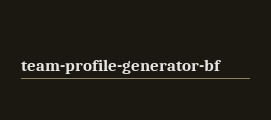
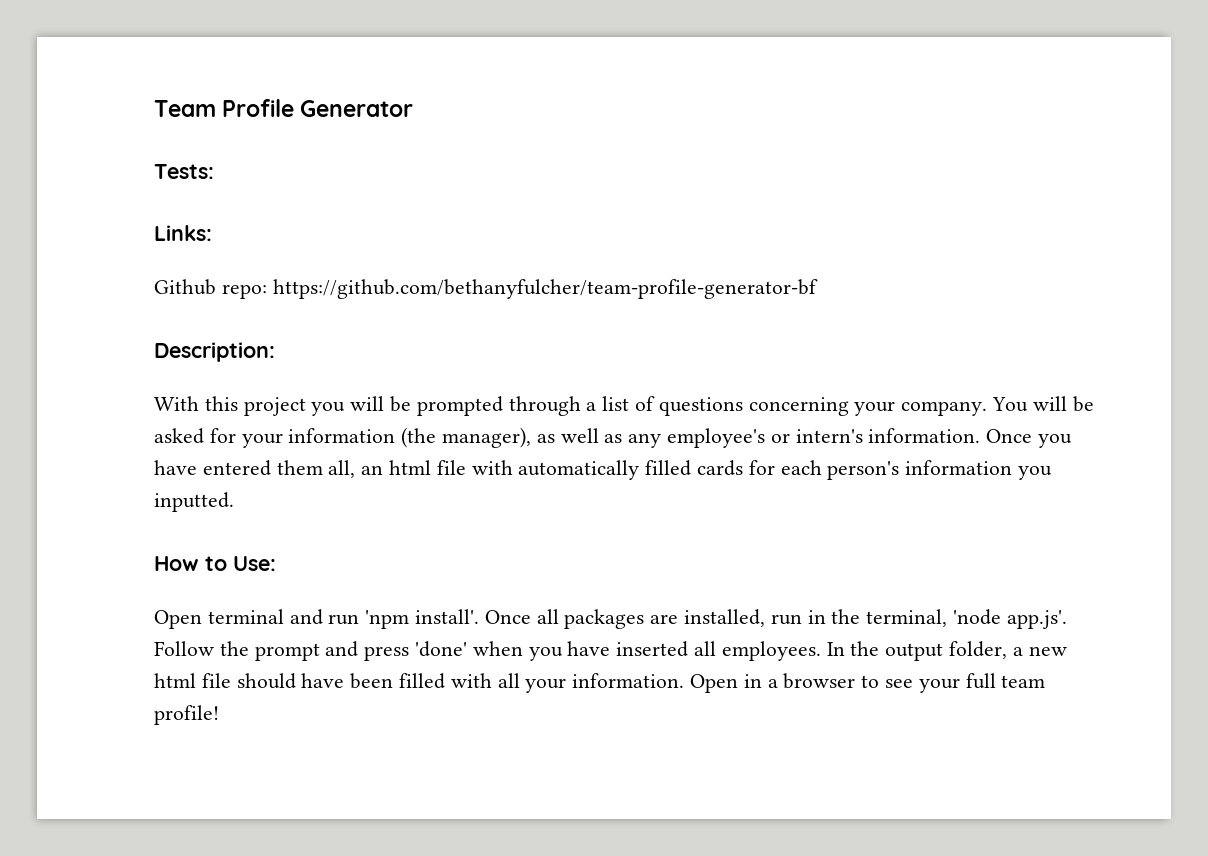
- team-profile-generator-bf
+ Team Profile Generator
+ Tests:
+ Links:
+ Github repo: https://github.com/bethanyfulcher/team-profile-generator-bf
+ Description:
+ With this project you will be prompted through a list of questions concerning your company. You will be asked for your information (the manager), as well as any employee's or intern's information. Once you have entered them all, an html file with automatically filled cards for each person's information you inputted.
+ How to Use:
+ Open terminal and run 'npm install'. Once all packages are installed, run in the terminal, 'node app.js'. Follow the prompt and press 'done' when you have inserted all employees. In the output folder, a new html file should have been filled with all your information. Open in a browser to see your full team profile!

